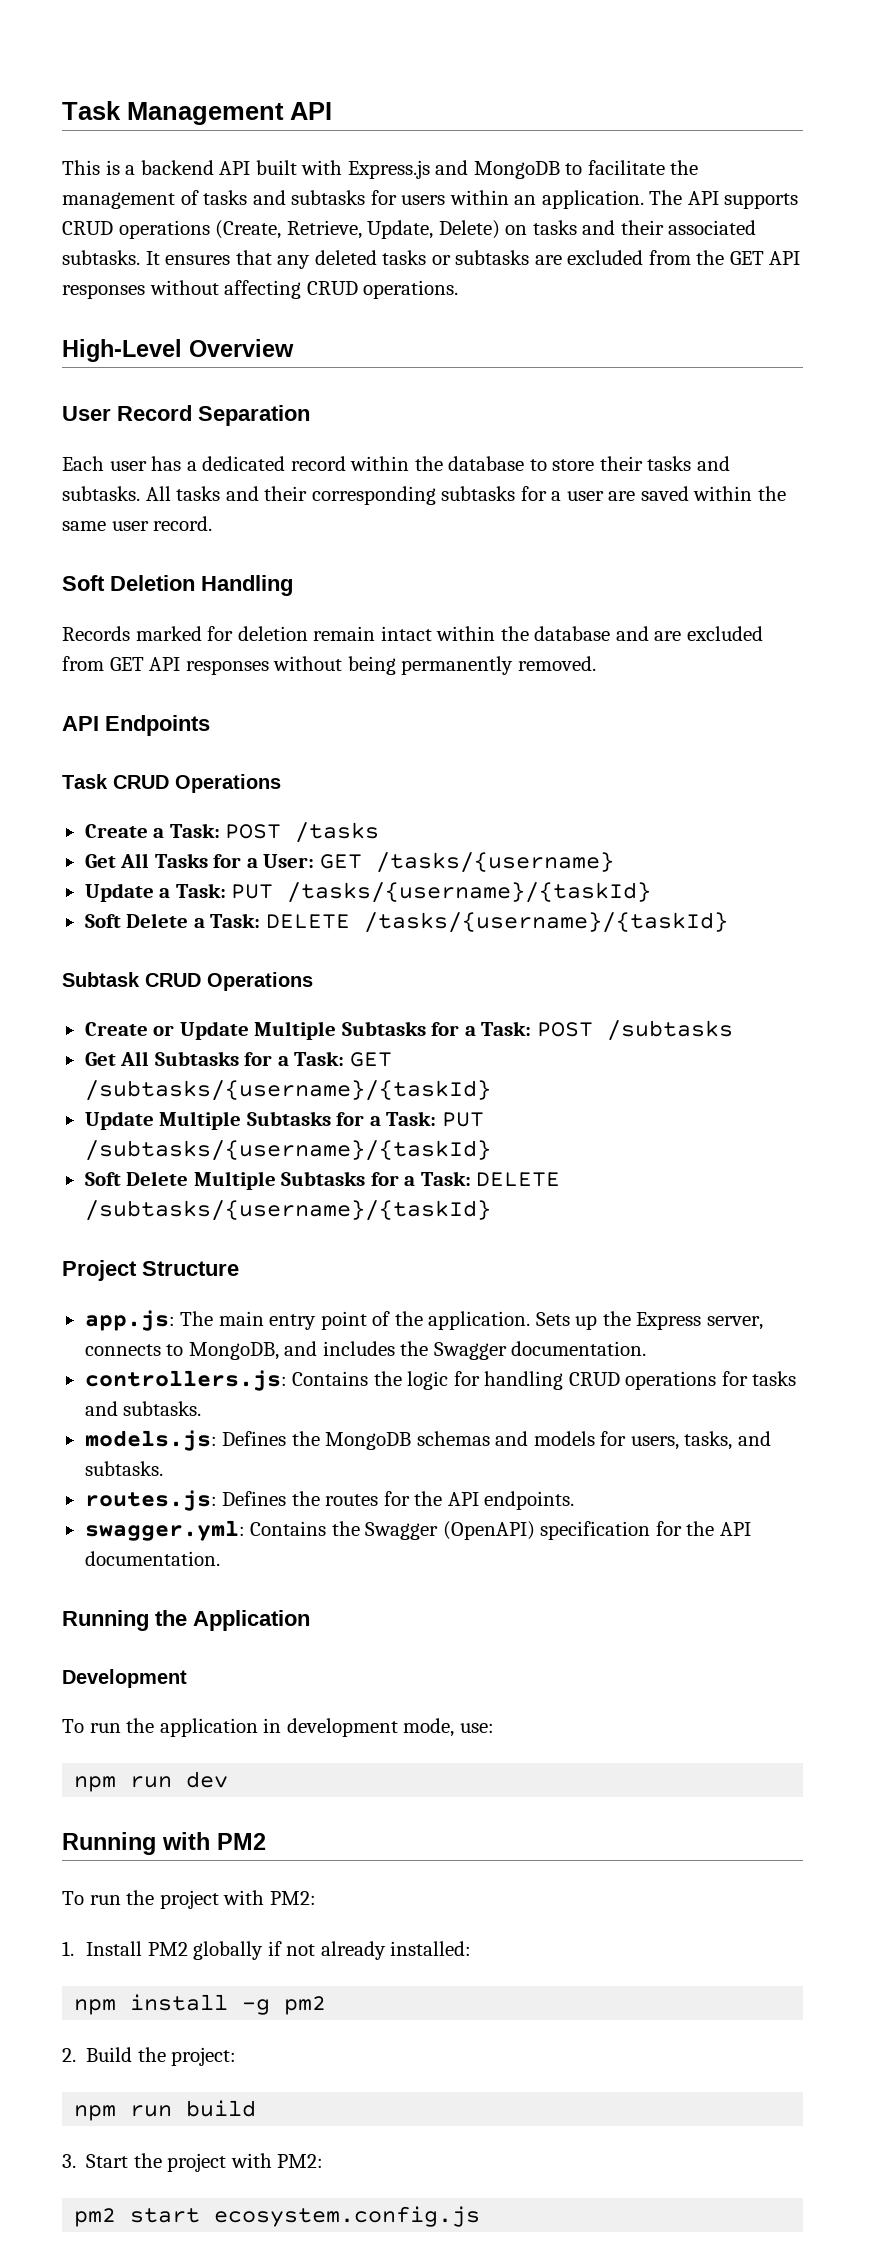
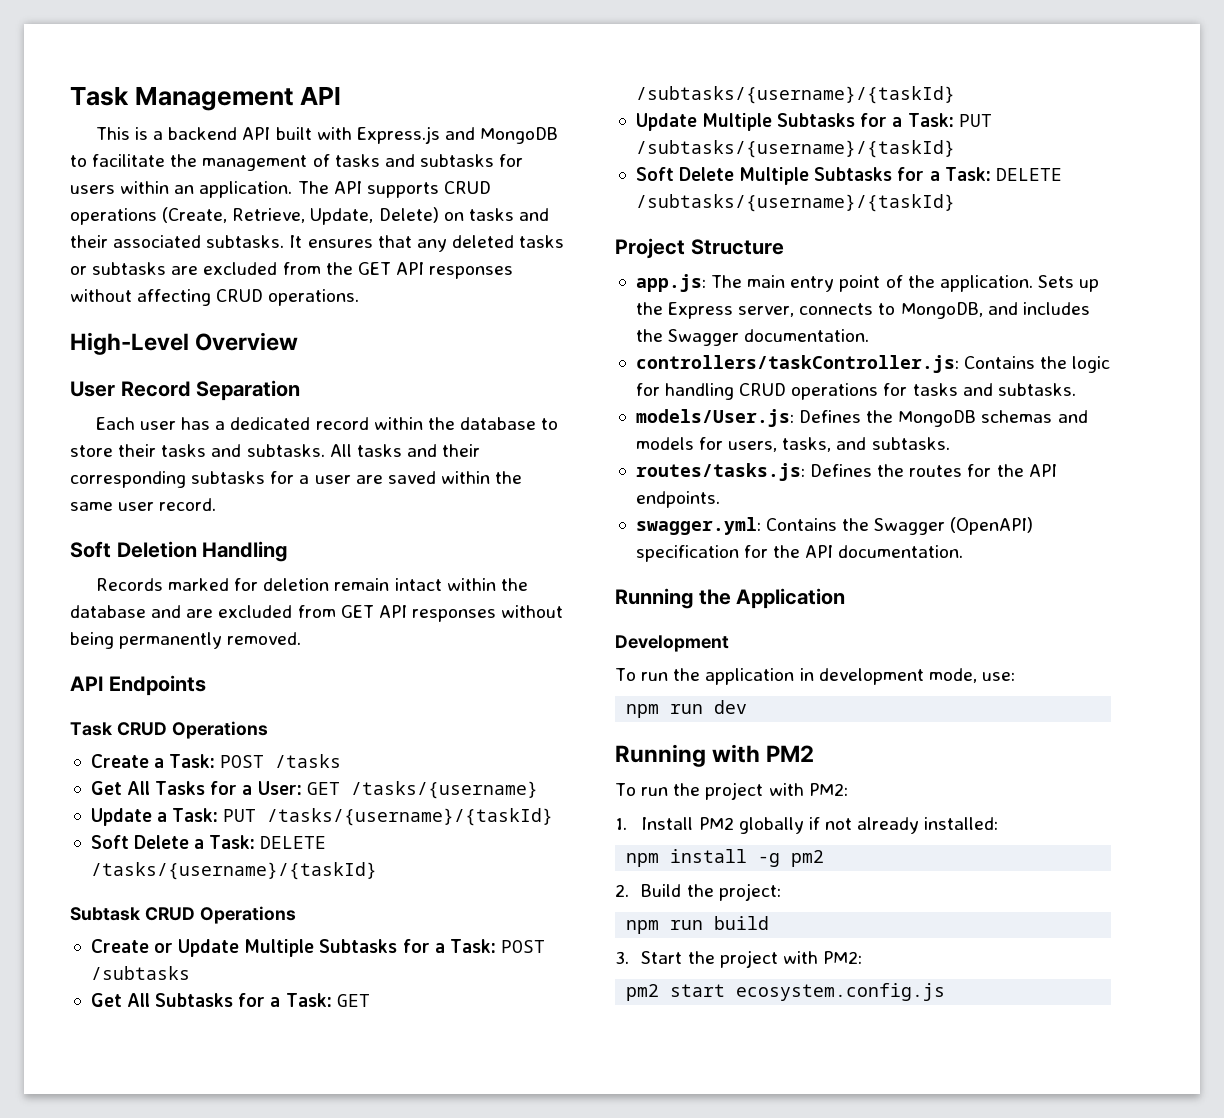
- controllers.js: Contains the logic for handling CRUD operations for tasks and subtasks.
+ controllers/taskController.js: Contains the logic for handling CRUD operations for tasks and subtasks.
- models.js: Defines the MongoDB schemas and models for users, tasks, and subtasks.
+ models/User.js: Defines the MongoDB schemas and models for users, tasks, and subtasks.
- routes.js: Defines the routes for the API endpoints.
+ routes/tasks.js: Defines the routes for the API endpoints.

